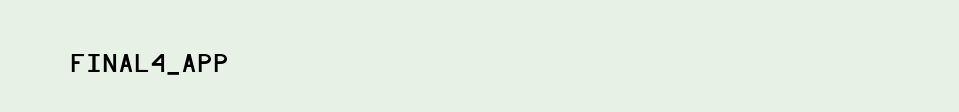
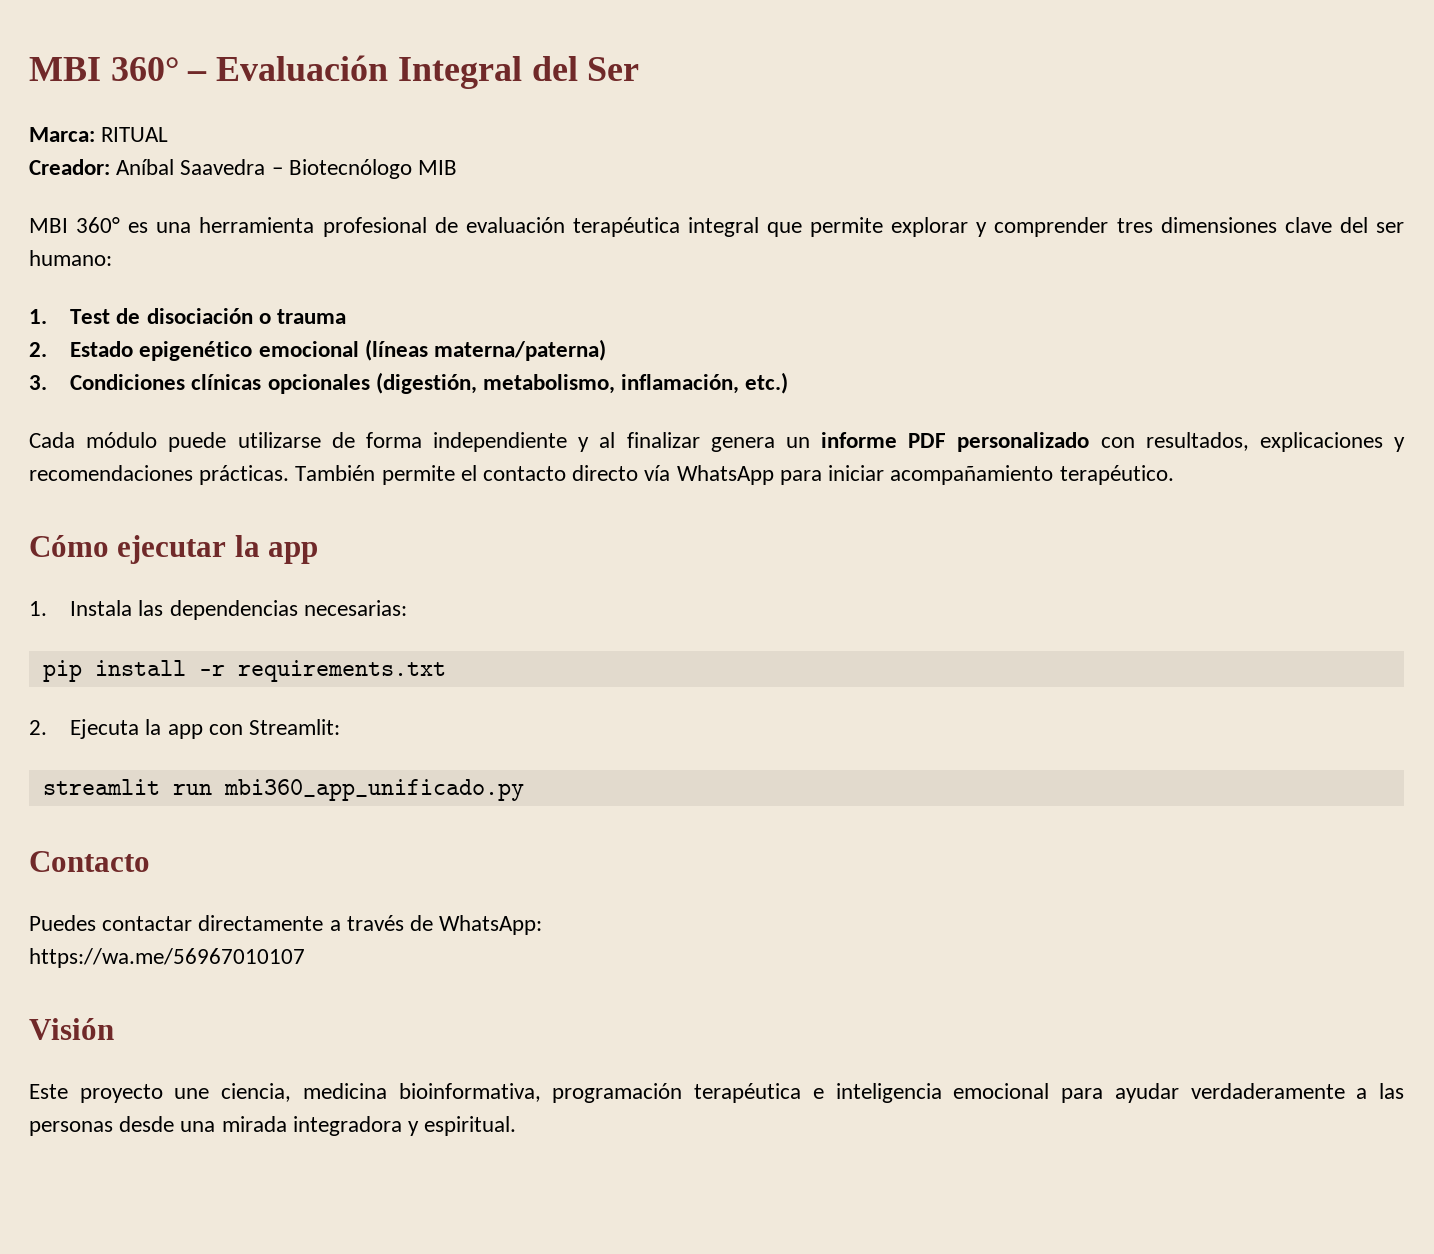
- FINAL4_APP
+ MBI 360° – Evaluación Integral del Ser
+ Marca: RITUAL
+ Creador: Aníbal Saavedra – Biotecnólogo MIB
+ MBI 360° es una herramienta profesional de evaluación terapéutica integral que permite explorar y comprender tres dimensiones clave del ser humano:
+ 1. Test de disociación o trauma
+ 2. Estado epigenético emocional (líneas materna/paterna)
+ 3. Condiciones clínicas opcionales (digestión, metabolismo, inflamación, etc.)
+ Cada módulo puede utilizarse de forma independiente y al finalizar genera un informe PDF personalizado con resultados, explicaciones y recomendaciones prácticas. También permite el contacto directo vía WhatsApp para iniciar acompañamiento terapéutico.
+ Cómo ejecutar la app
+ 1. Instala las dependencias necesarias:
+ pip install -r requirements.txt
+ 2. Ejecuta la app con Streamlit:
+ streamlit run mbi360_app_unificado.py
+ Contacto
+ Puedes contactar directamente a través de WhatsApp:
+ https://wa.me/56967010107
+ Visión
+ Este proyecto une ciencia, medicina bioinformativa, programación terapéutica e inteligencia emocional para ayudar verdaderamente a las personas desde una mirada integradora y espiritual.

